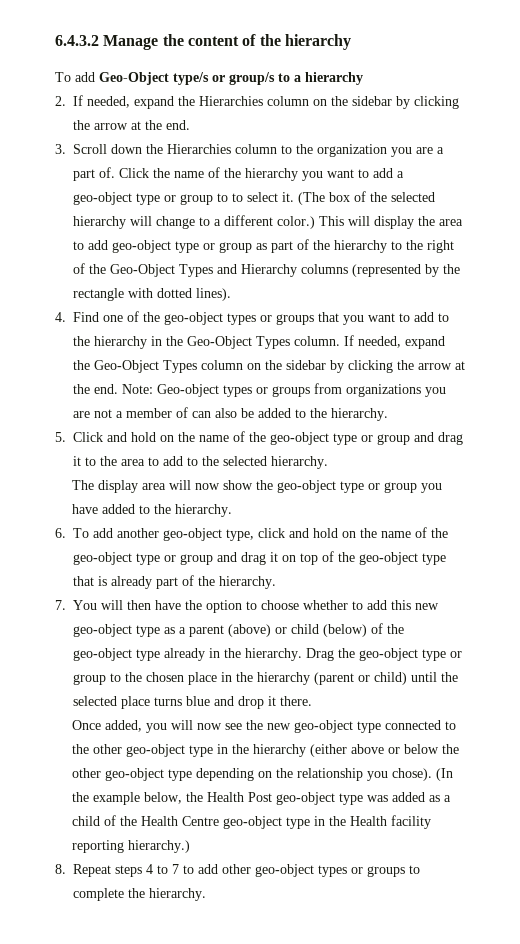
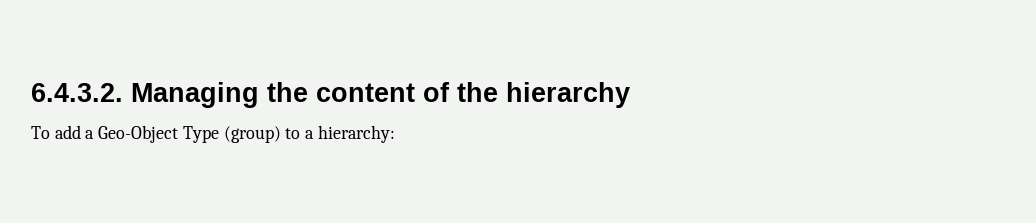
- 6.4.3.2 Manage the content of the hierarchy
+ 6.4.3.2. Managing the content of the hierarchy
- To add Geo-Object type/s or group/s to a hierarchy
- 2. If needed, expand the Hierarchies column on the sidebar by clicking the arrow at the end.
- 3. Scroll down the Hierarchies column to the organization you are a part of. Click the name of the hierarchy you want to add a geo-object type or group to to select it. (The box of the selected hierarchy will change to a different color.) This will display the area to add geo-object type or group as part of the hierarchy to the right of the Geo-Object Types and Hierarchy columns (represented by the rectangle with dotted lines).
- 4. Find one of the geo-object types or groups that you want to add to the hierarchy in the Geo-Object Types column. If needed, expand the Geo-Object Types column on the sidebar by clicking the arrow at the end. Note: Geo-object types or groups from organizations you are not a member of can also be added to the hierarchy.
- 5. Click and hold on the name of the geo-object type or group and drag it to the area to add to the selected hierarchy.
- The display area will now show the geo-object type or group you have added to the hierarchy.
- 6. To add another geo-object type, click and hold on the name of the geo-object type or group and drag it on top of the geo-object type that is already part of the hierarchy.
- 7. You will then have the option to choose whether to add this new geo-object type as a parent (above) or child (below) of the geo-object type already in the hierarchy. Drag the geo-object type or group to the chosen place in the hierarchy (parent or child) until the selected place turns blue and drop it there.
- Once added, you will now see the new geo-object type connected to the other geo-object type in the hierarchy (either above or below the other geo-object type depending on the relationship you chose). (In the example below, the Health Post geo-object type was added as a child of the Health Centre geo-object type in the Health facility reporting hierarchy.)
- 8. Repeat steps 4 to 7 to add other geo-object types or groups to complete the hierarchy.
+ To add a Geo-Object Type (group) to a hierarchy:

